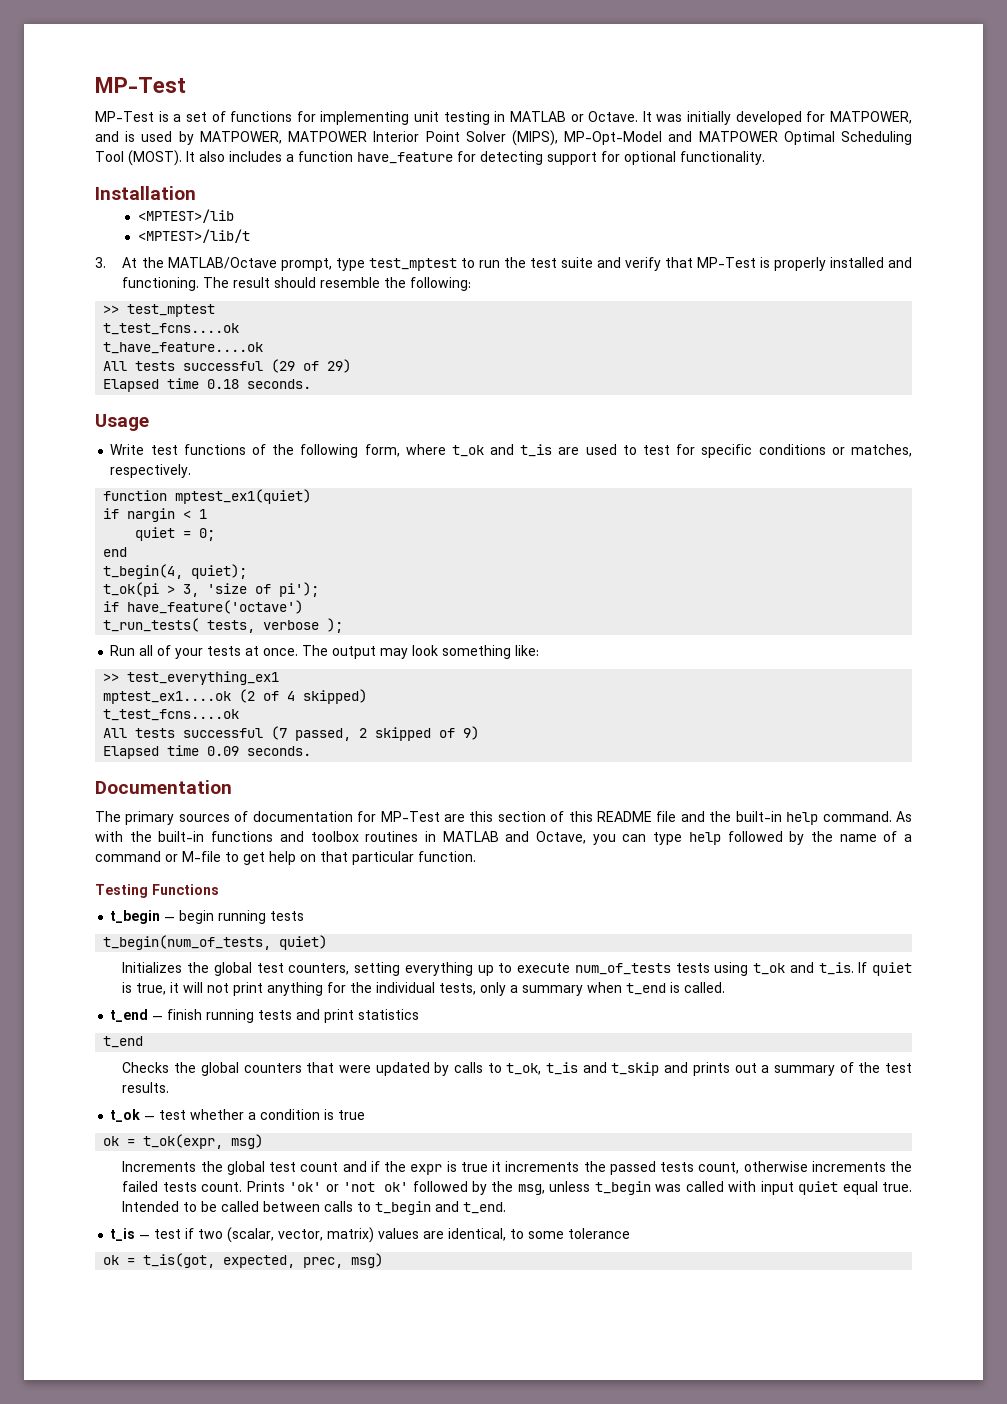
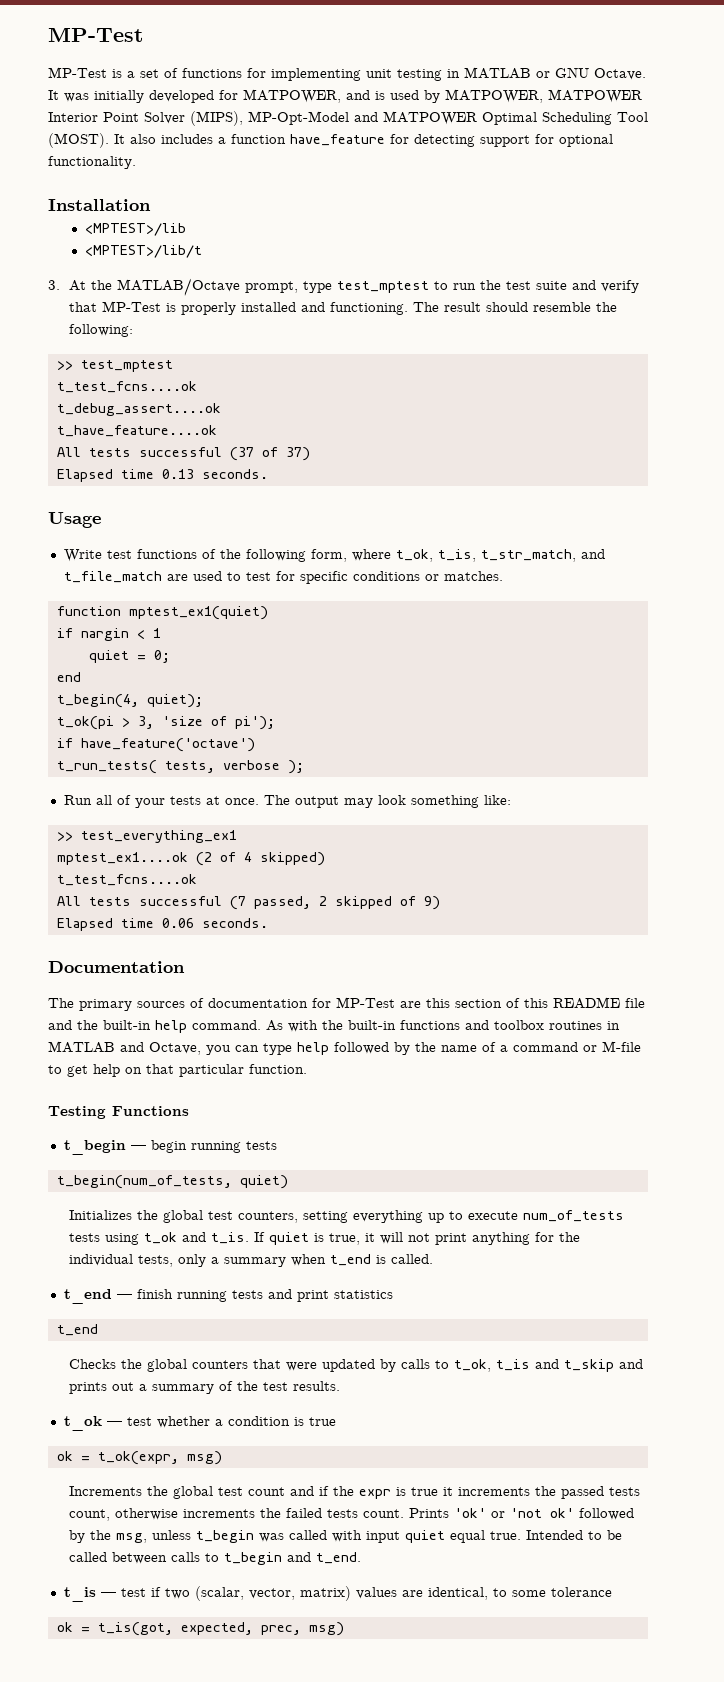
- MP-Test is a set of functions for implementing unit testing in MATLAB or Octave.
+ MP-Test is a set of functions for implementing unit testing in MATLAB or GNU Octave.
+ t_debug_assert....ok
- All tests successful (29 of 29)
- Elapsed time 0.18 seconds.
+ All tests successful (37 of 37)
+ Elapsed time 0.13 seconds.
- Write test functions of the following form, where t_ok and t_is are used to test for specific conditions or matches, respectively.
+ Write test functions of the following form, where t_ok, t_is, t_str_match, and t_file_match are used to test for specific conditions or matches.
- Elapsed time 0.09 seconds.
+ Elapsed time 0.06 seconds.

